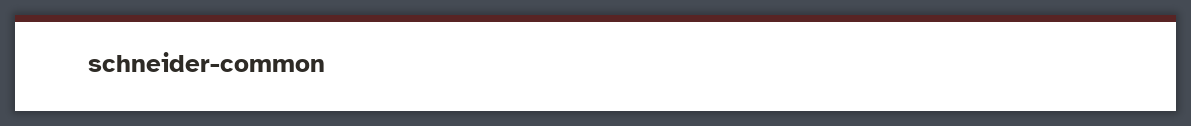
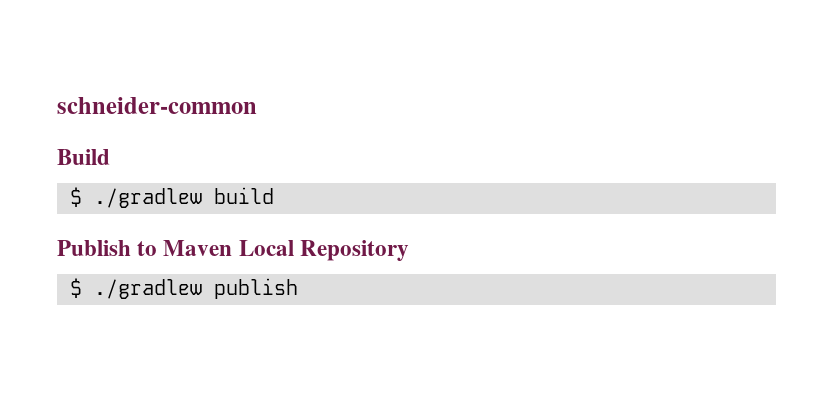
+ Build
+ $ ./gradlew build
+ Publish to Maven Local Repository
+ $ ./gradlew publish

